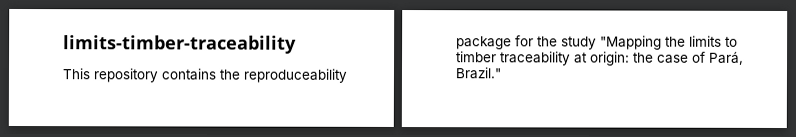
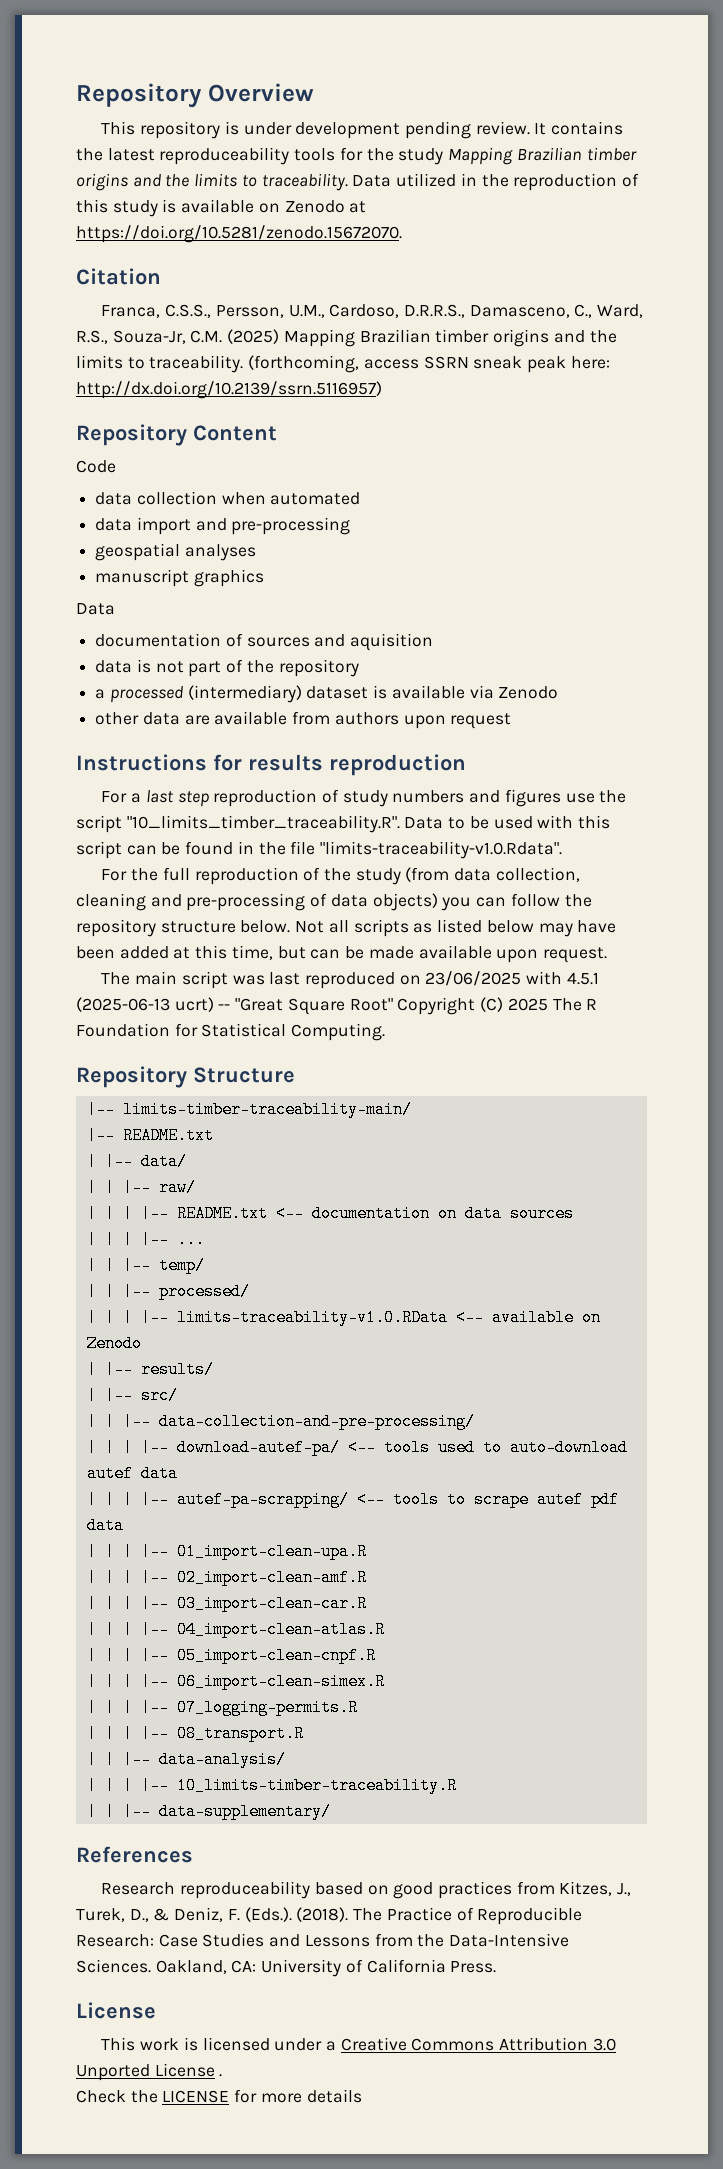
- limits-timber-traceability
+ Repository Overview
- This repository contains the reproduceability package for the study "Mapping the limits to timber traceability at origin: the case of Pará, Brazil."
+ This repository is under development pending review. It contains the latest reproduceability tools for the study Mapping Brazilian timber origins and the limits to traceability. Data utilized in the reproduction of this study is available on Zenodo at https://doi.org/10.5281/zenodo.15672070.
+ Citation
+ Franca, C.S.S., Persson, U.M., Cardoso, D.R.R.S., Damasceno, C., Ward, R.S., Souza-Jr, C.M. (2025) Mapping Brazilian timber origins and the limits to traceability. (forthcoming, access SSRN sneak peak here: http://dx.doi.org/10.2139/ssrn.5116957)
+ Repository Content
+ Code
+ data collection when automated
+ data import and pre-processing
+ geospatial analyses
+ manuscript graphics
+ Data
+ documentation of sources and aquisition
+ data is not part of the repository
+ a processed (intermediary) dataset is available via Zenodo
+ other data are available from authors upon request
+ Instructions for results reproduction
+ For a last step reproduction of study numbers and figures use the script "10_limits_timber_traceability.R". Data to be used with this script can be found in the file "limits-traceability-v1.0.Rdata".
+ For the full reproduction of the study (from data collection, cleaning and pre-processing of data objects) you can follow the repository structure below. Not all scripts as listed below may have been added at this time, but can be made available upon request.
+ The main script was last reproduced on 23/06/2025 with 4.5.1 (2025-06-13 ucrt) -- "Great Square Root" Copyright (C) 2025 The R Foundation for Statistical Computing.
+ Repository Structure
+ |-- limits-timber-traceability-main/
+ |-- README.txt
+ | |-- data/
+ | | |-- raw/
+ | | | |-- README.txt <-- documentation on data sources
+ | | | |-- ...
+ | | |-- temp/
+ | | |-- processed/
+ | | | |-- limits-traceability-v1.0.RData <-- available on Zenodo
+ | |-- results/
+ | |-- src/
+ | | |-- data-collection-and-pre-processing/
+ | | | |-- download-autef-pa/ <-- tools used to auto-download autef data
+ | | | |-- autef-pa-scrapping/ <-- tools to scrape autef pdf data
+ | | | |-- 01_import-clean-upa.R
+ | | | |-- 02_import-clean-amf.R
+ | | | |-- 03_import-clean-car.R
+ | | | |-- 04_import-clean-atlas.R
+ | | | |-- 05_import-clean-cnpf.R
+ | | | |-- 06_import-clean-simex.R
+ | | | |-- 07_logging-permits.R
+ | | | |-- 08_transport.R
+ | | |-- data-analysis/
+ | | | |-- 10_limits-timber-traceability.R
+ | | |-- data-supplementary/
+ References
+ Research reproduceability based on good practices from Kitzes, J., Turek, D., & Deniz, F. (Eds.). (2018). The Practice of Reproducible Research: Case Studies and Lessons from the Data-Intensive Sciences. Oakland, CA: University of California Press.
+ License
+ This work is licensed under a Creative Commons Attribution 3.0 Unported License .
+ Check the LICENSE for more details

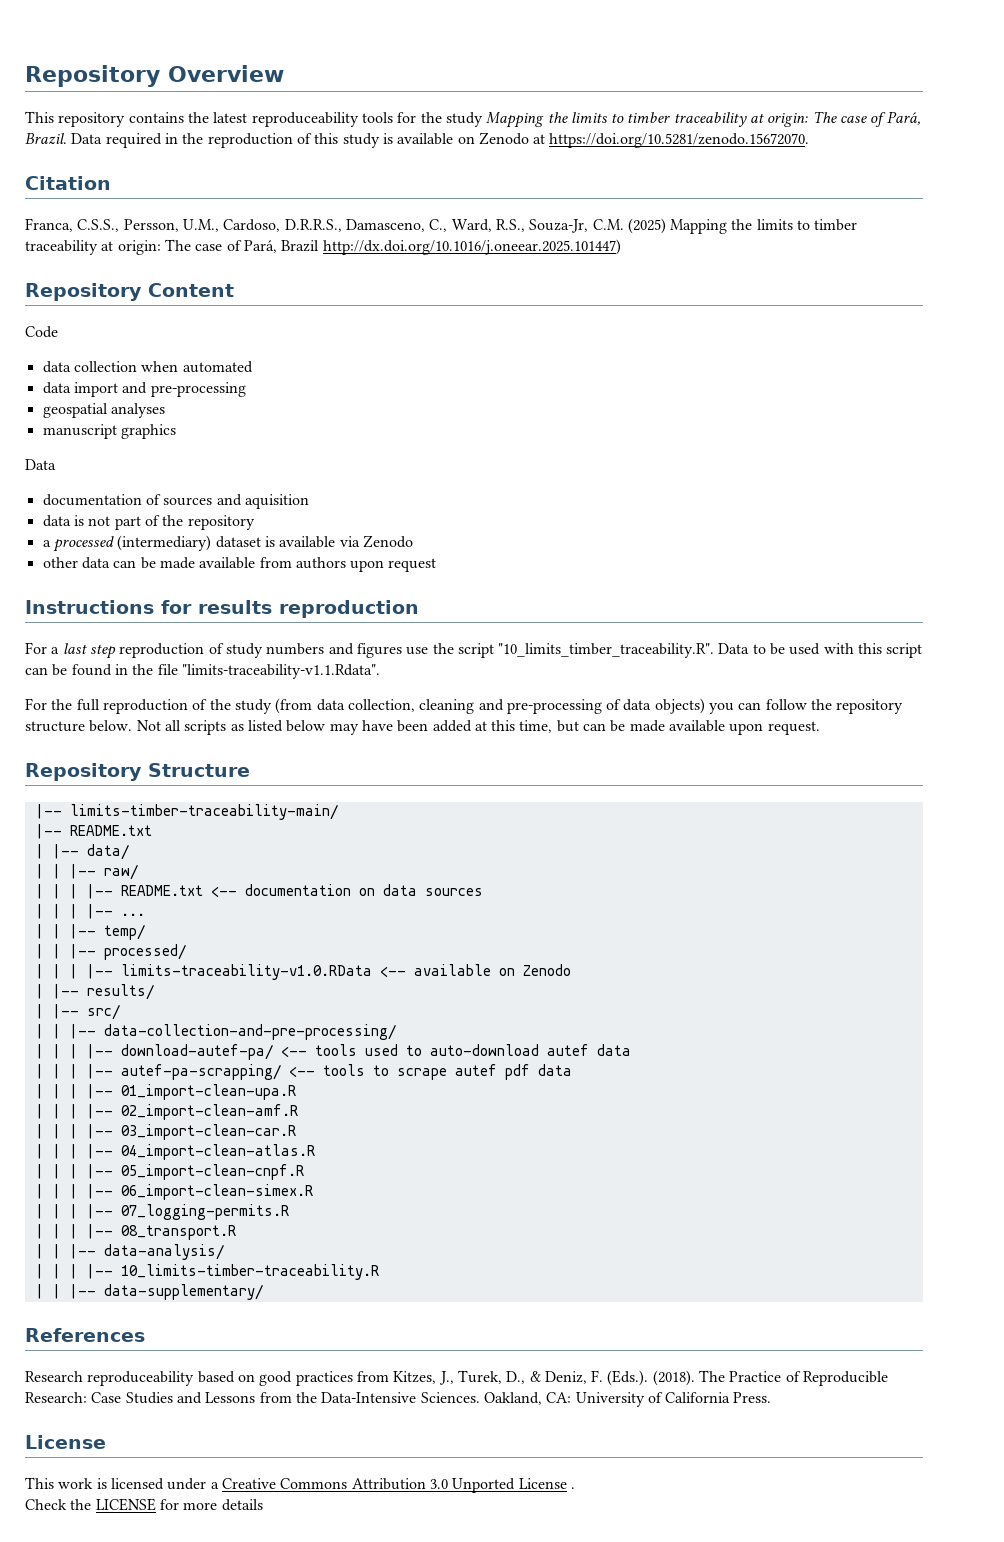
- This repository is under development pending review. It contains the latest reproduceability tools for the study Mapping Brazilian timber origins and the limits to traceability. Data utilized in the reproduction of this study is available on Zenodo at https://doi.org/10.5281/zenodo.15672070.
+ This repository contains the latest reproduceability tools for the study Mapping the limits to timber traceability at origin: The case of Pará, Brazil. Data required in the reproduction of this study is available on Zenodo at https://doi.org/10.5281/zenodo.15672070.
- Franca, C.S.S., Persson, U.M., Cardoso, D.R.R.S., Damasceno, C., Ward, R.S., Souza-Jr, C.M. (2025) Mapping Brazilian timber origins and the limits to traceability. (forthcoming, access SSRN sneak peak here: http://dx.doi.org/10.2139/ssrn.5116957)
+ Franca, C.S.S., Persson, U.M., Cardoso, D.R.R.S., Damasceno, C., Ward, R.S., Souza-Jr, C.M. (2025) Mapping the limits to timber traceability at origin: The case of Pará, Brazil http://dx.doi.org/10.1016/j.oneear.2025.101447)
- other data are available from authors upon request
+ other data can be made available from authors upon request
- For a last step reproduction of study numbers and figures use the script "10_limits_timber_traceability.R". Data to be used with this script can be found in the file "limits-traceability-v1.0.Rdata".
+ For a last step reproduction of study numbers and figures use the script "10_limits_timber_traceability.R". Data to be used with this script can be found in the file "limits-traceability-v1.1.Rdata".
- The main script was last reproduced on 23/06/2025 with 4.5.1 (2025-06-13 ucrt) -- "Great Square Root" Copyright (C) 2025 The R Foundation for Statistical Computing.

